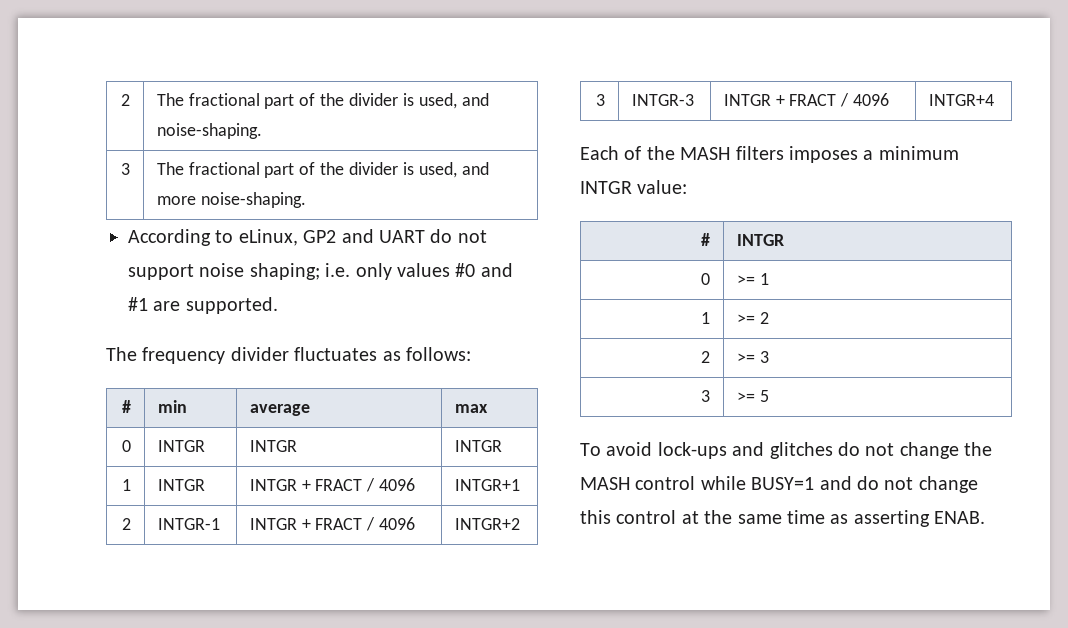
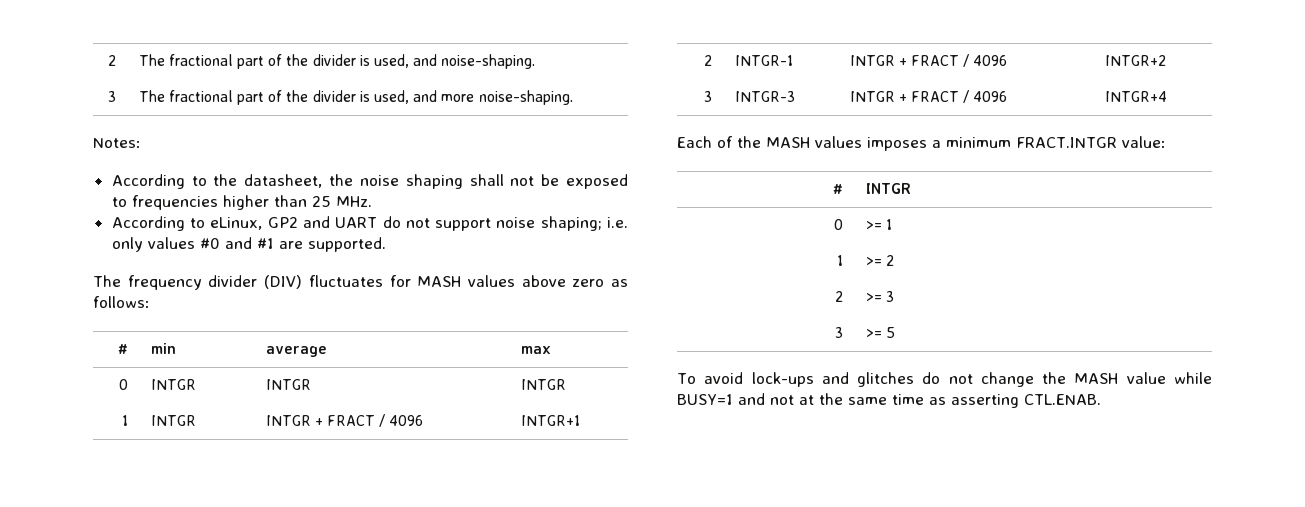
+ Notes:
+ According to the datasheet, the noise shaping shall not be exposed to frequencies higher than 25 MHz.
- The frequency divider fluctuates as follows:
+ The frequency divider (DIV) fluctuates for MASH values above zero as follows:
- Each of the MASH filters imposes a minimum INTGR value:
+ Each of the MASH values imposes a minimum FRACT.INTGR value:
- To avoid lock-ups and glitches do not change the MASH control while BUSY=1 and do not change this control at the same time as asserting ENAB.
+ To avoid lock-ups and glitches do not change the MASH value while BUSY=1 and not at the same time as asserting CTL.ENAB.

